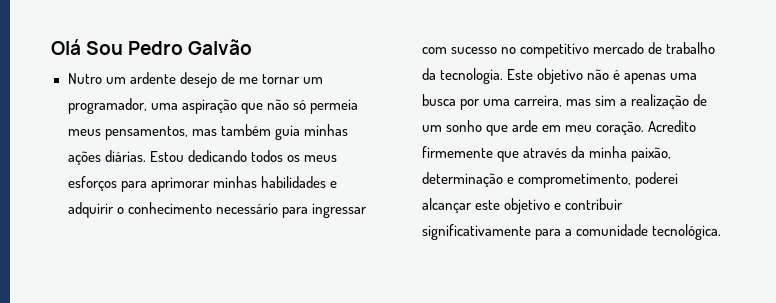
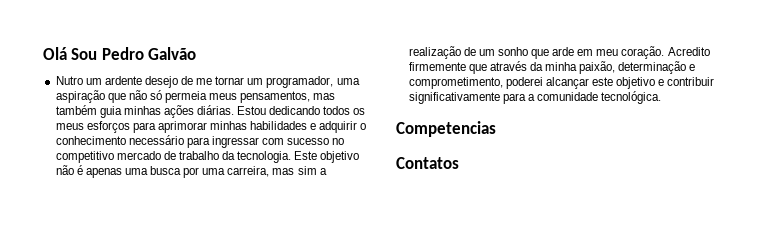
+ Competencias
+ Contatos

